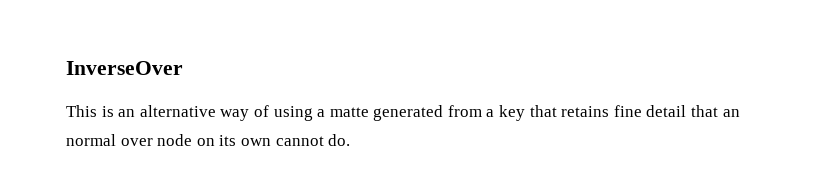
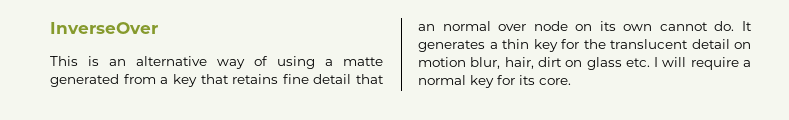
+ It generates a thin key for the translucent detail on motion blur, hair, dirt on glass etc. I will require a normal key for its core.

